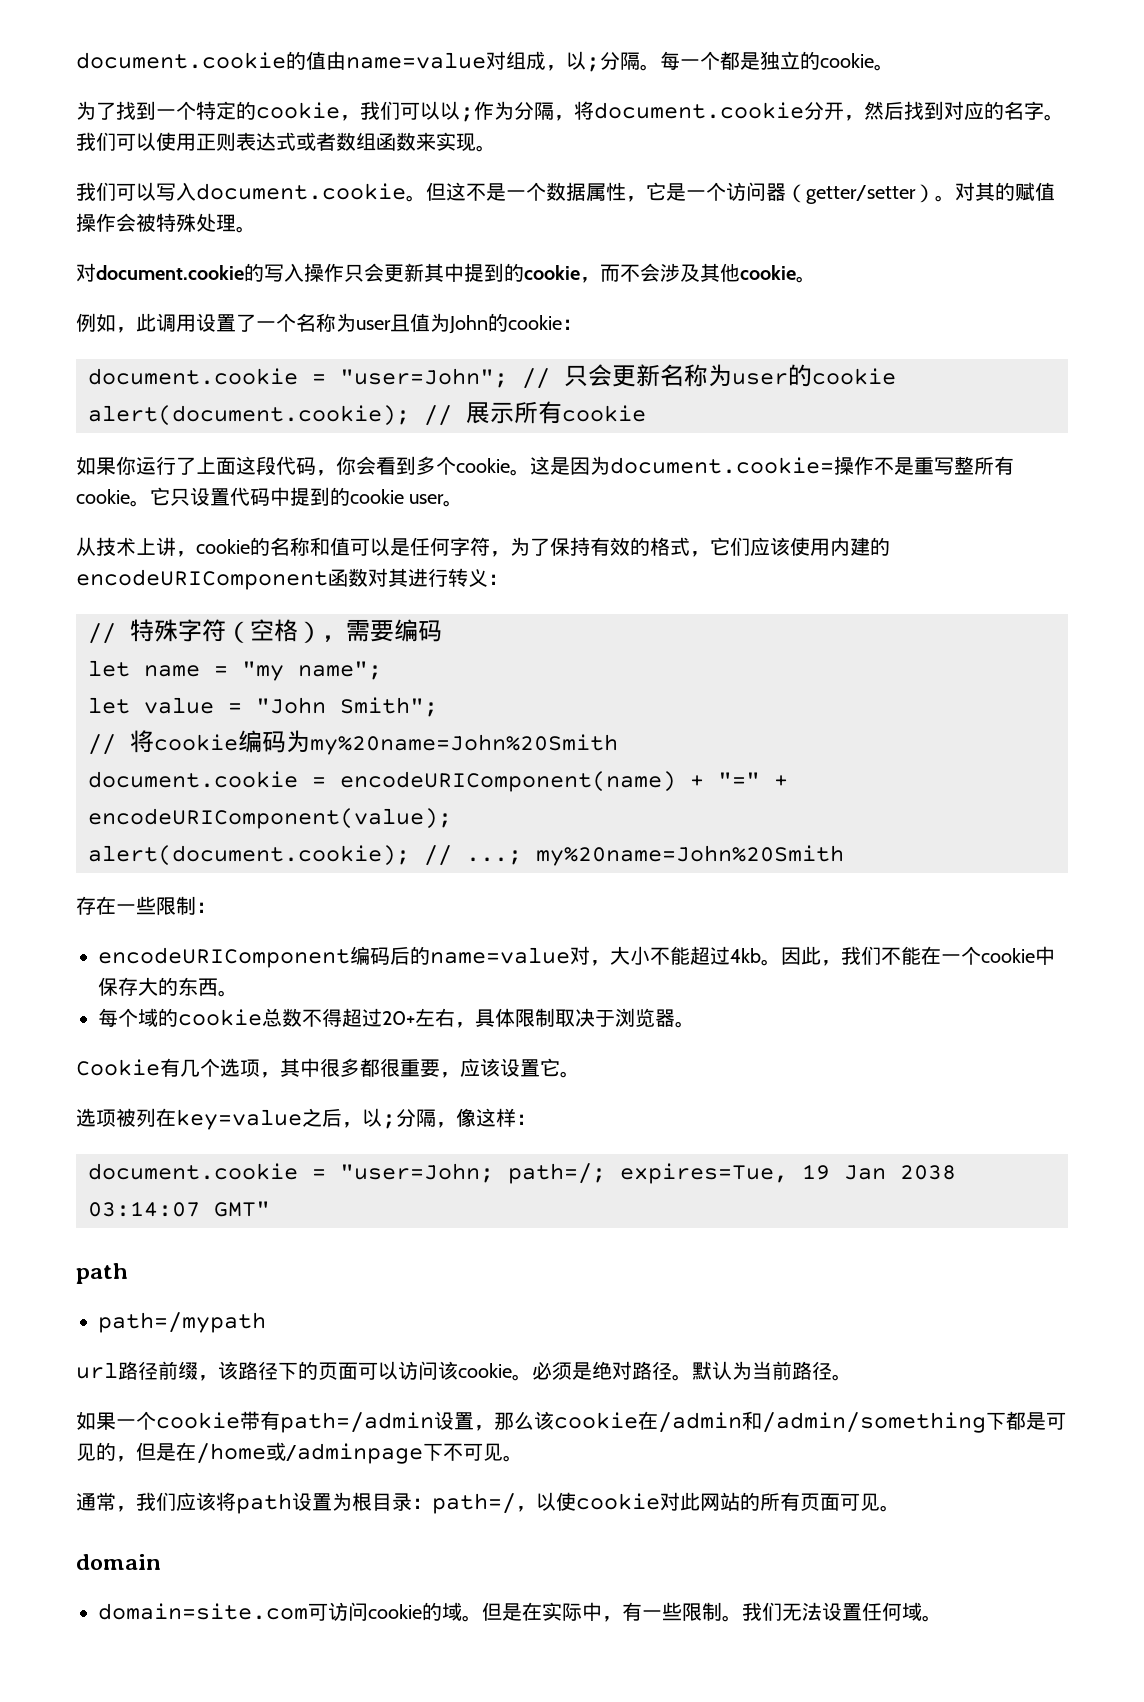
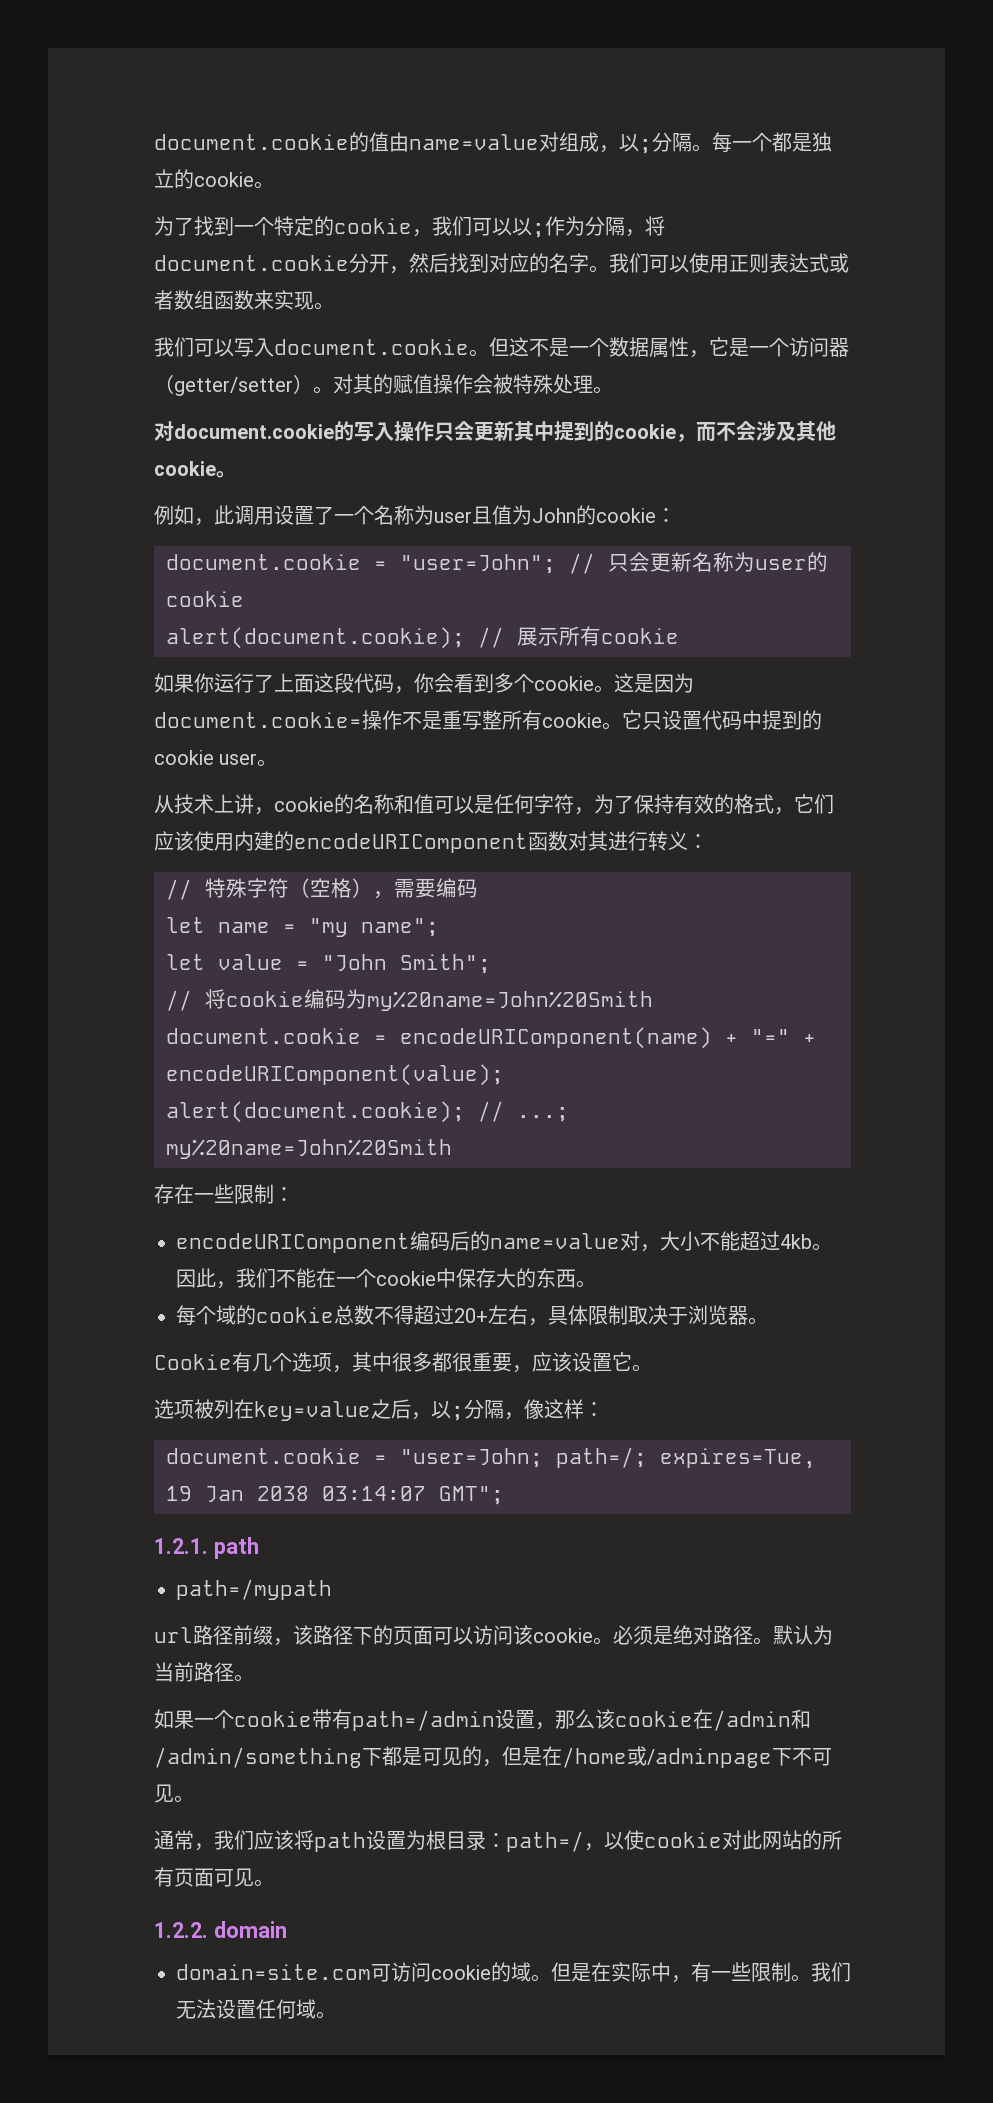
- document.cookie = "user=John; path=/; expires=Tue, 19 Jan 2038 03:14:07 GMT"
- path
+ document.cookie = "user=John; path=/; expires=Tue, 19 Jan 2038 03:14:07 GMT";
+ 1.2.1. path
- domain
+ 1.2.2. domain

